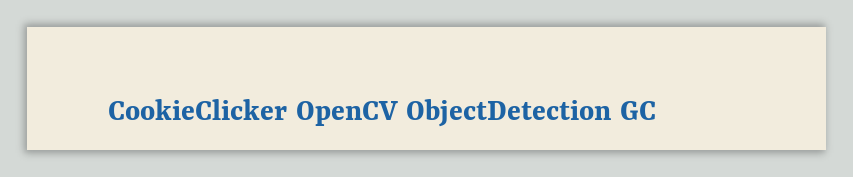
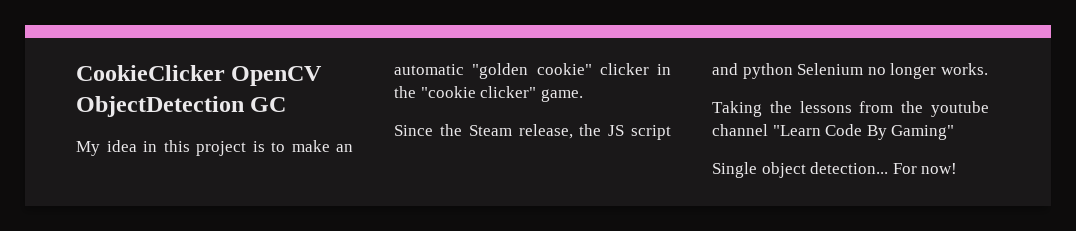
+ My idea in this project is to make an automatic "golden cookie" clicker in the "cookie clicker" game.
+ Since the Steam release, the JS script and python Selenium no longer works.
+ Taking the lessons from the youtube channel "Learn Code By Gaming"
+ Single object detection... For now!

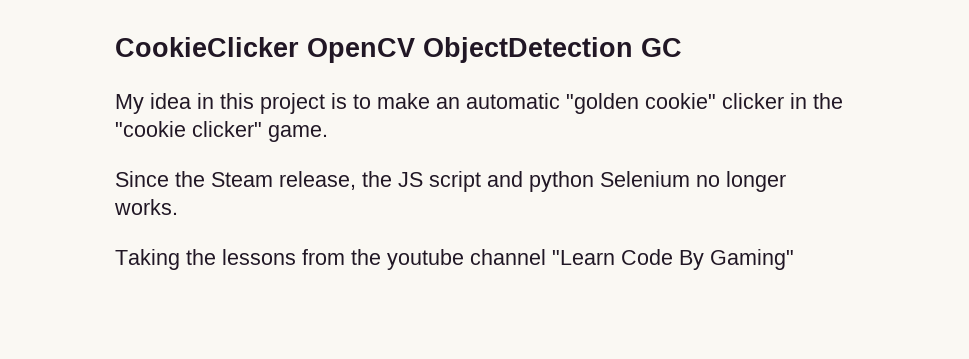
- Single object detection... For now!

